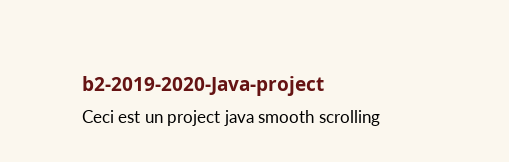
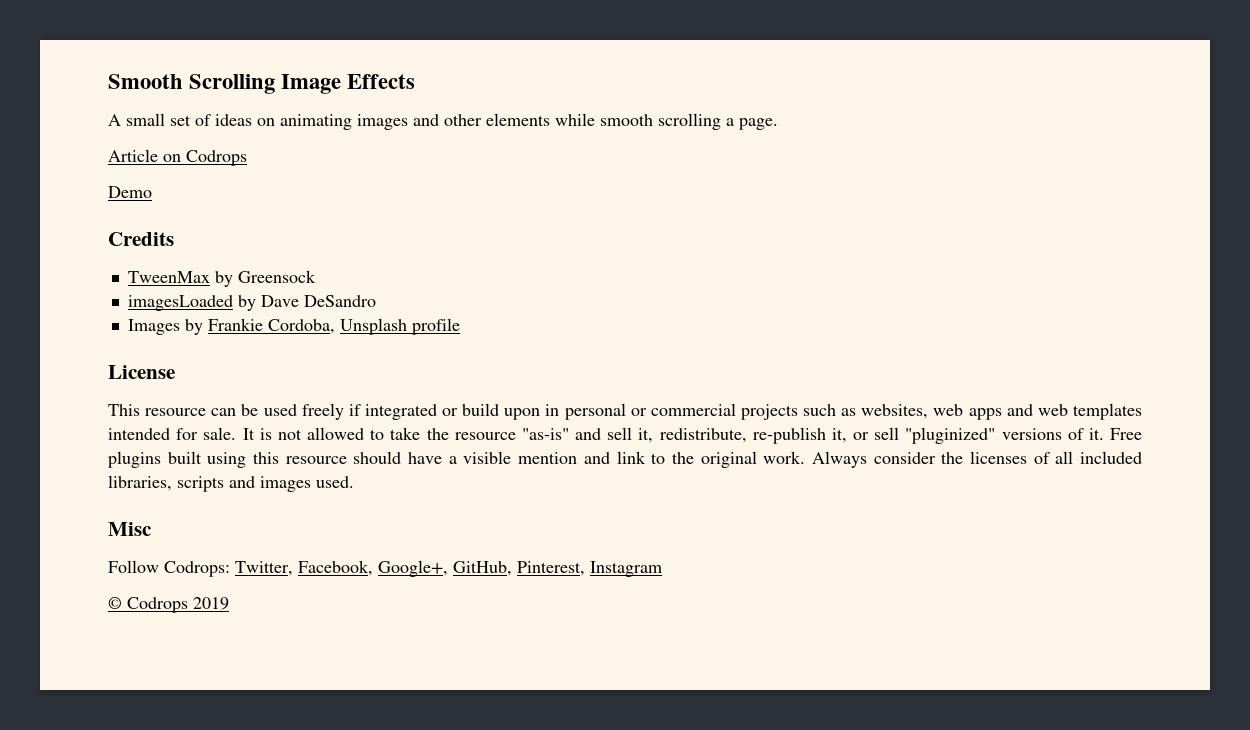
- b2-2019-2020-Java-project
- Ceci est un project java smooth scrolling
+ Smooth Scrolling Image Effects
+ A small set of ideas on animating images and other elements while smooth scrolling a page.
+ Article on Codrops
+ Demo
+ Credits
+ TweenMax by Greensock
+ imagesLoaded by Dave DeSandro
+ Images by Frankie Cordoba, Unsplash profile
+ License
+ This resource can be used freely if integrated or build upon in personal or commercial projects such as websites, web apps and web templates intended for sale. It is not allowed to take the resource "as-is" and sell it, redistribute, re-publish it, or sell "pluginized" versions of it. Free plugins built using this resource should have a visible mention and link to the original work. Always consider the licenses of all included libraries, scripts and images used.
+ Misc
+ Follow Codrops: Twitter, Facebook, Google+, GitHub, Pinterest, Instagram
+ © Codrops 2019

